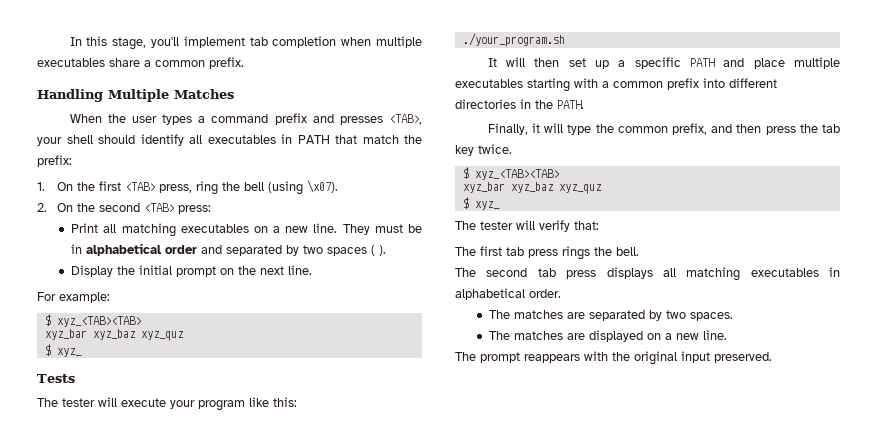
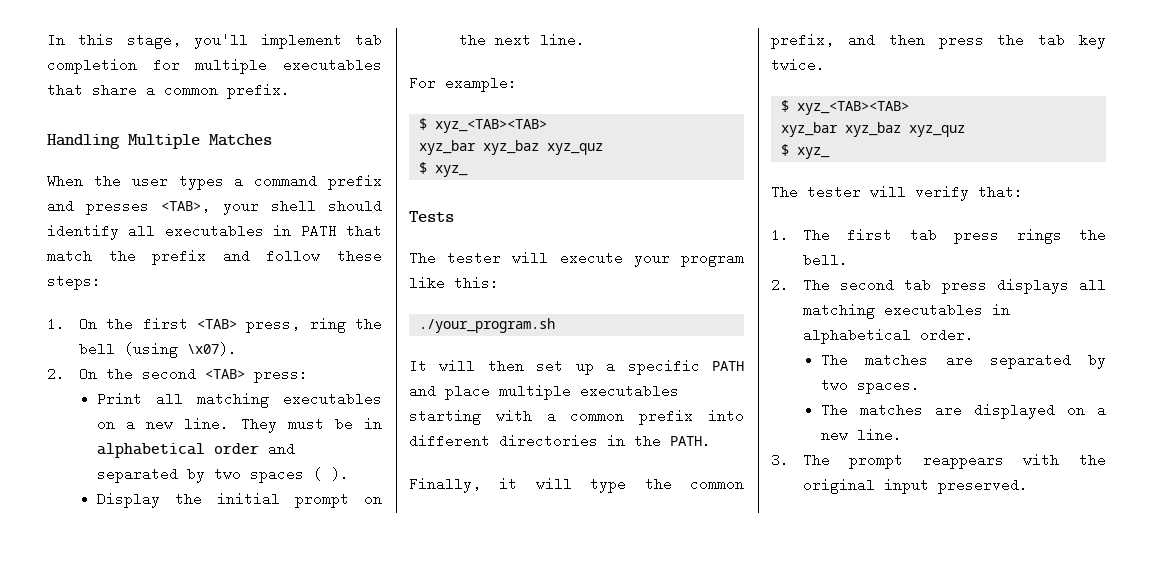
- In this stage, you'll implement tab completion when multiple executables share a common prefix.
+ In this stage, you'll implement tab completion for multiple executables that share a common prefix.
- When the user types a command prefix and presses <TAB>, your shell should identify all executables in PATH that match the prefix:
+ When the user types a command prefix and presses <TAB>, your shell should identify all executables in PATH that match the prefix and follow these steps:
- The first tab press rings the bell.
+ 1. The first tab press rings the bell.
- The second tab press displays all matching executables in alphabetical order.
+ 2. The second tab press displays all matching executables in alphabetical order.
- The prompt reappears with the original input preserved.
+ 3. The prompt reappears with the original input preserved.

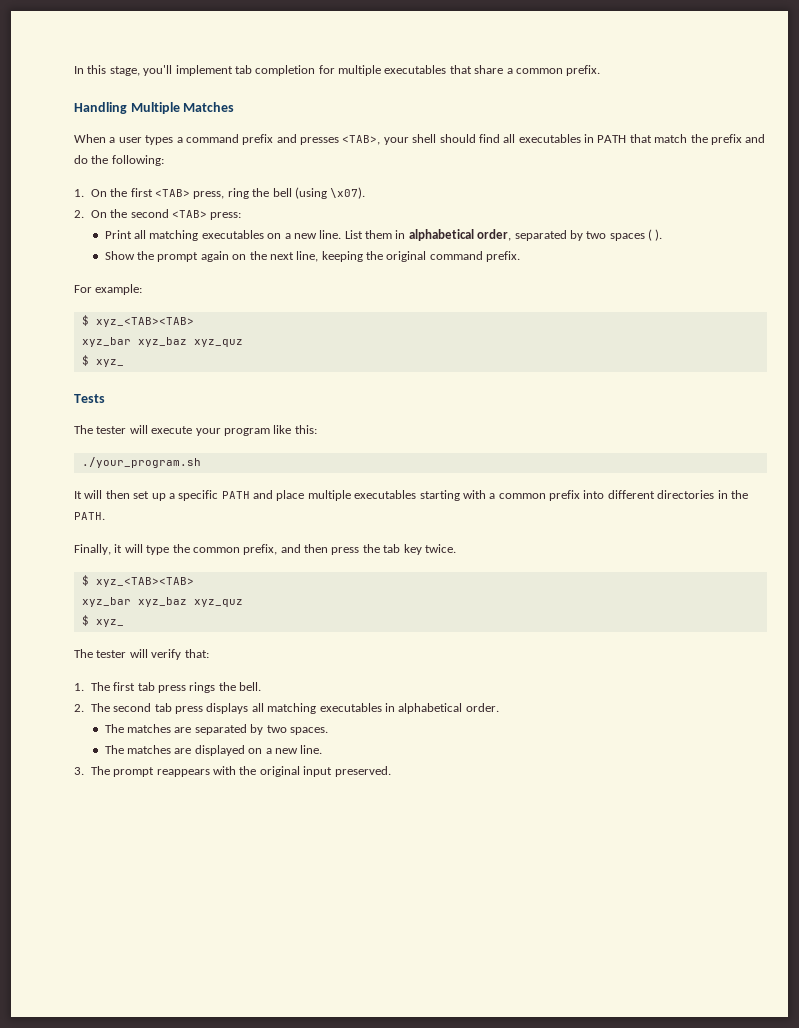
- When the user types a command prefix and presses <TAB>, your shell should identify all executables in PATH that match the prefix and follow these steps:
+ When a user types a command prefix and presses <TAB>, your shell should find all executables in PATH that match the prefix and do the following:
- They must be in alphabetical order and separated by two spaces ( ).
+ List them in alphabetical order, separated by two spaces ( ).
- Display the initial prompt on the next line.
+ Show the prompt again on the next line, keeping the original command prefix.

